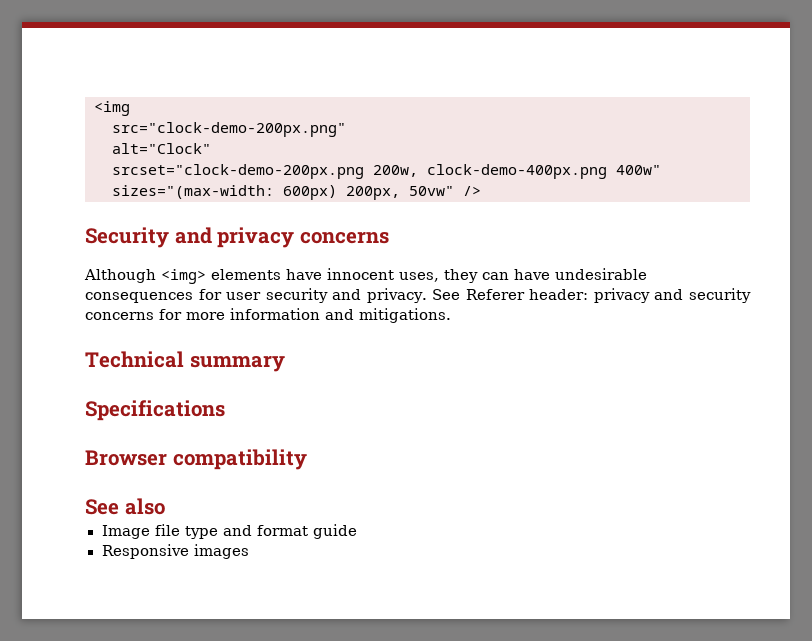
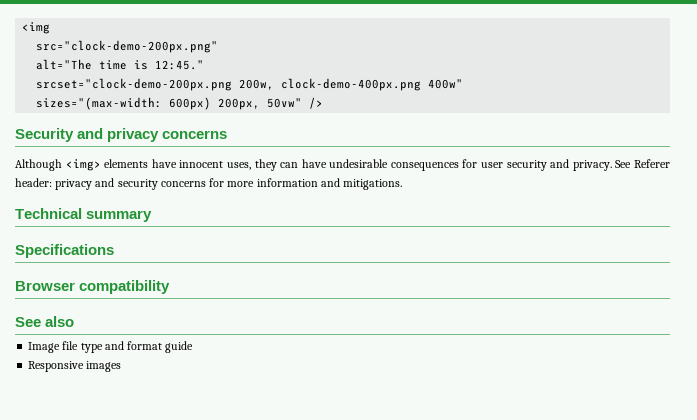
- alt="Clock"
+ alt="The time is 12:45."

